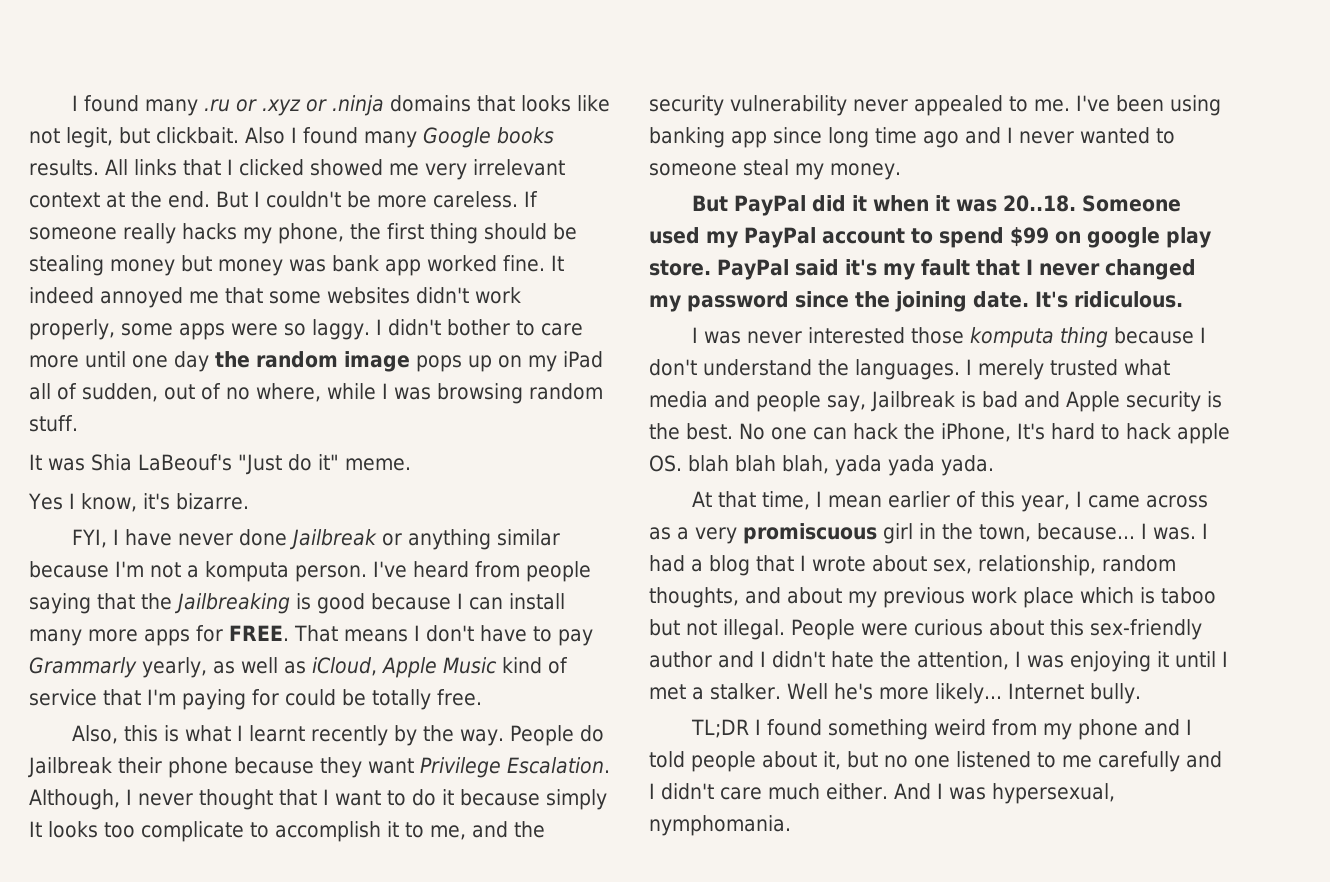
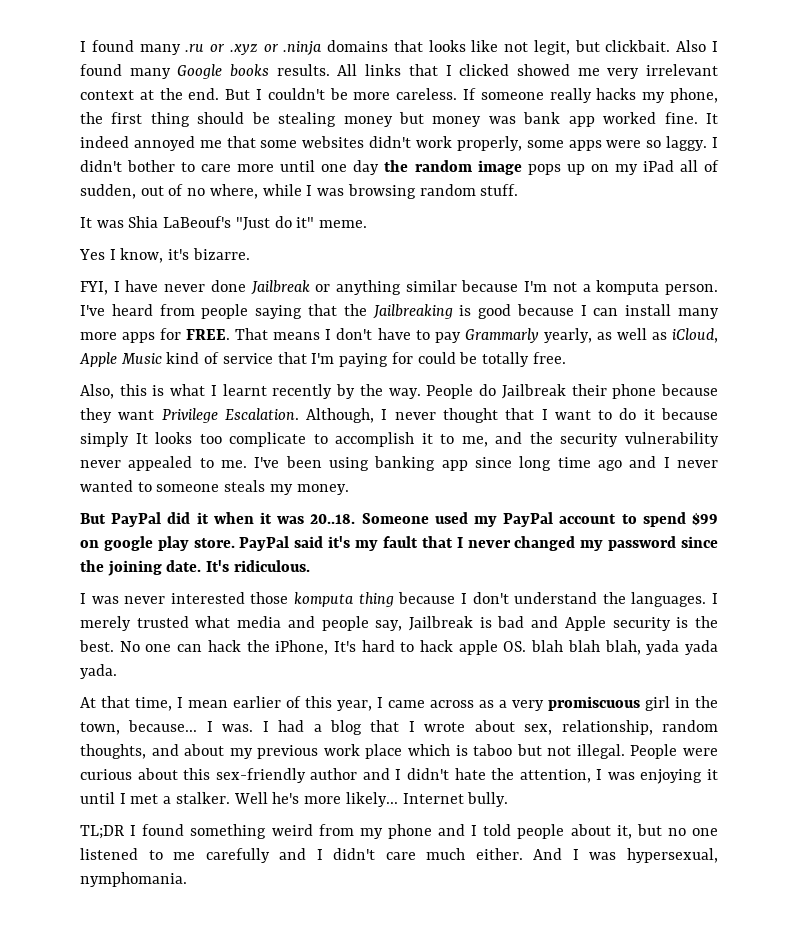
- I've been using banking app since long time ago and I never wanted to someone steal my money.
+ I've been using banking app since long time ago and I never wanted to someone steals my money.

